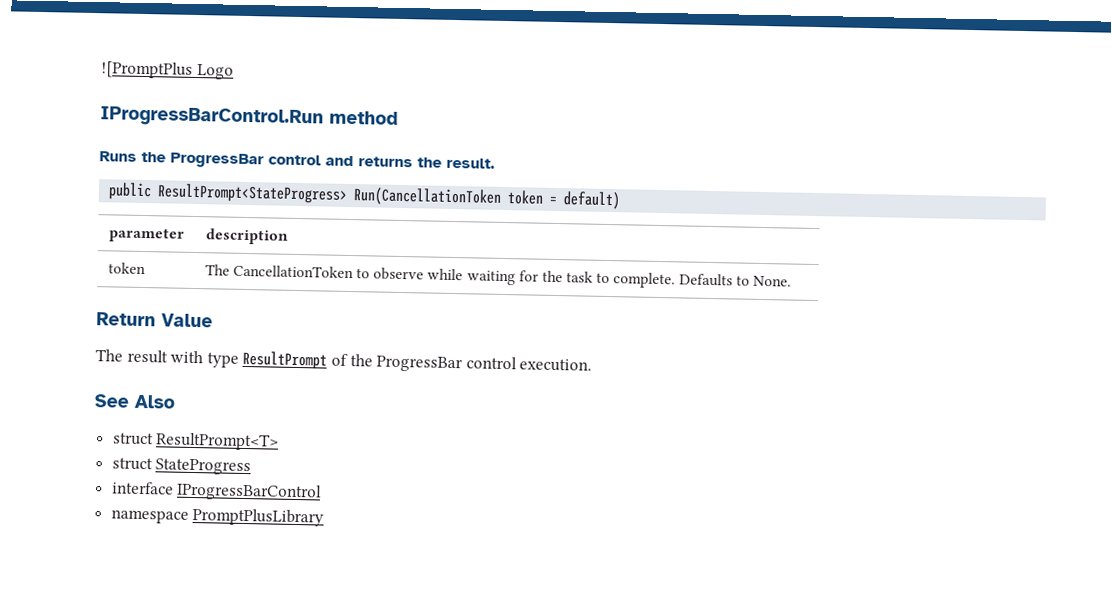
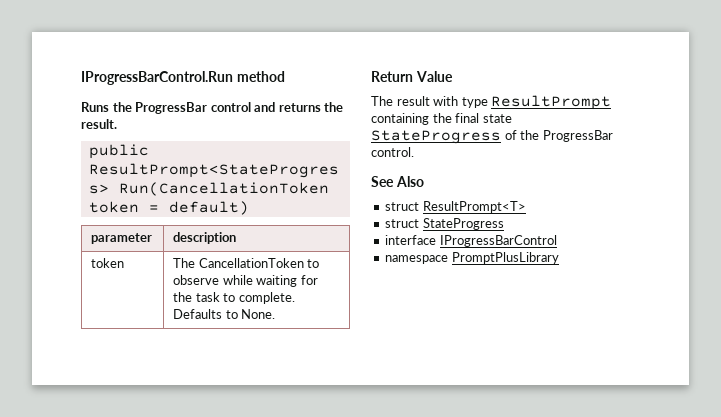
- ![PromptPlus Logo
- The result with type ResultPrompt of the ProgressBar control execution.
+ The result with type ResultPrompt containing the final state StateProgress of the ProgressBar control.

